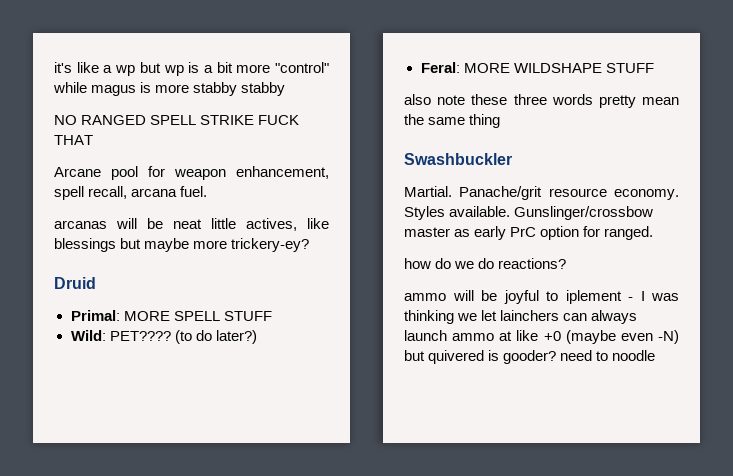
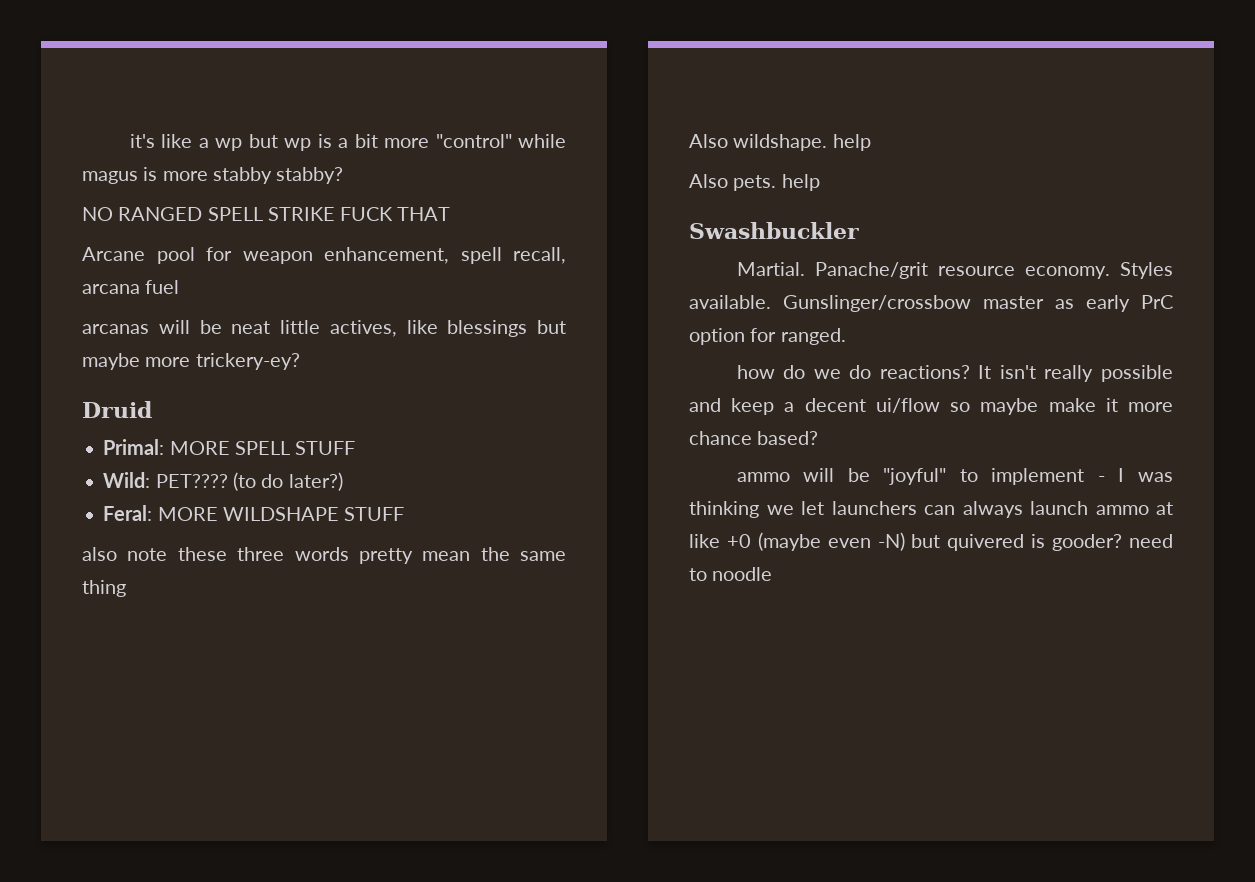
- it's like a wp but wp is a bit more "control" while magus is more stabby stabby
+ it's like a wp but wp is a bit more "control" while magus is more stabby stabby?
- Arcane pool for weapon enhancement, spell recall, arcana fuel.
+ Arcane pool for weapon enhancement, spell recall, arcana fuel
+ Also wildshape. help
+ Also pets. help
+ It isn't really possible and keep a decent ui/flow so maybe make it more chance based?
- ammo will be joyful to iplement - I was thinking we let lainchers can always launch ammo at like +0 (maybe even -N) but quivered is gooder? need to noodle
+ ammo will be "joyful" to implement - I was thinking we let launchers can always launch ammo at like +0 (maybe even -N) but quivered is gooder? need to noodle

